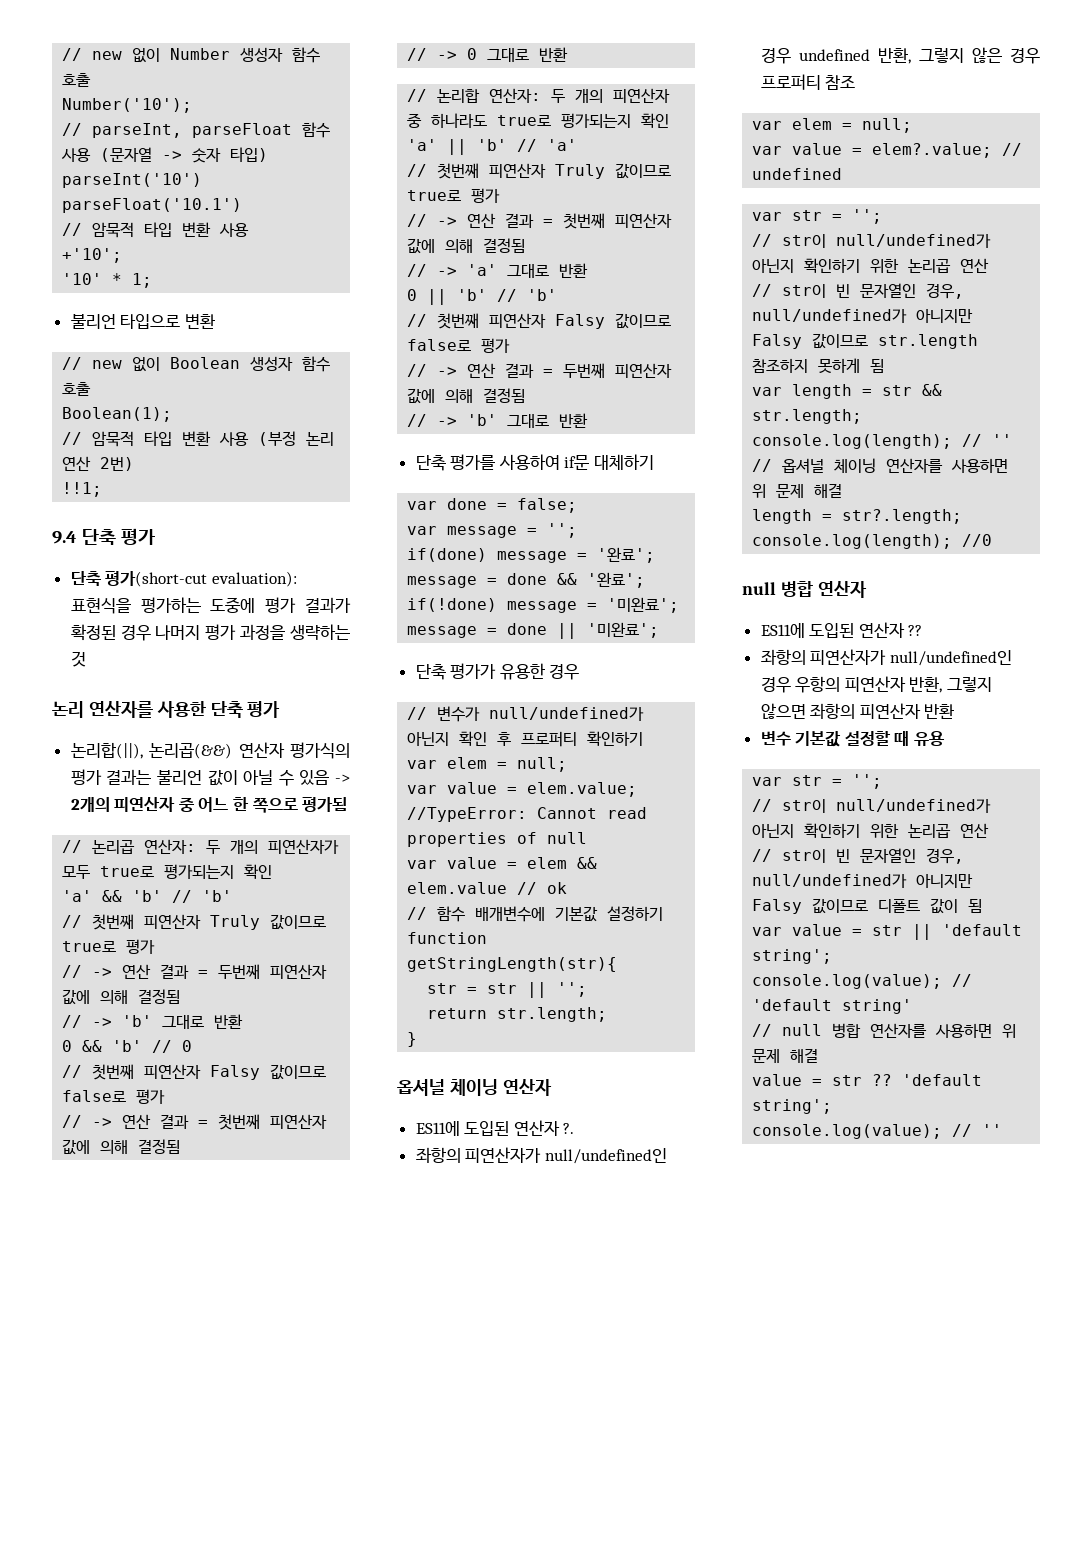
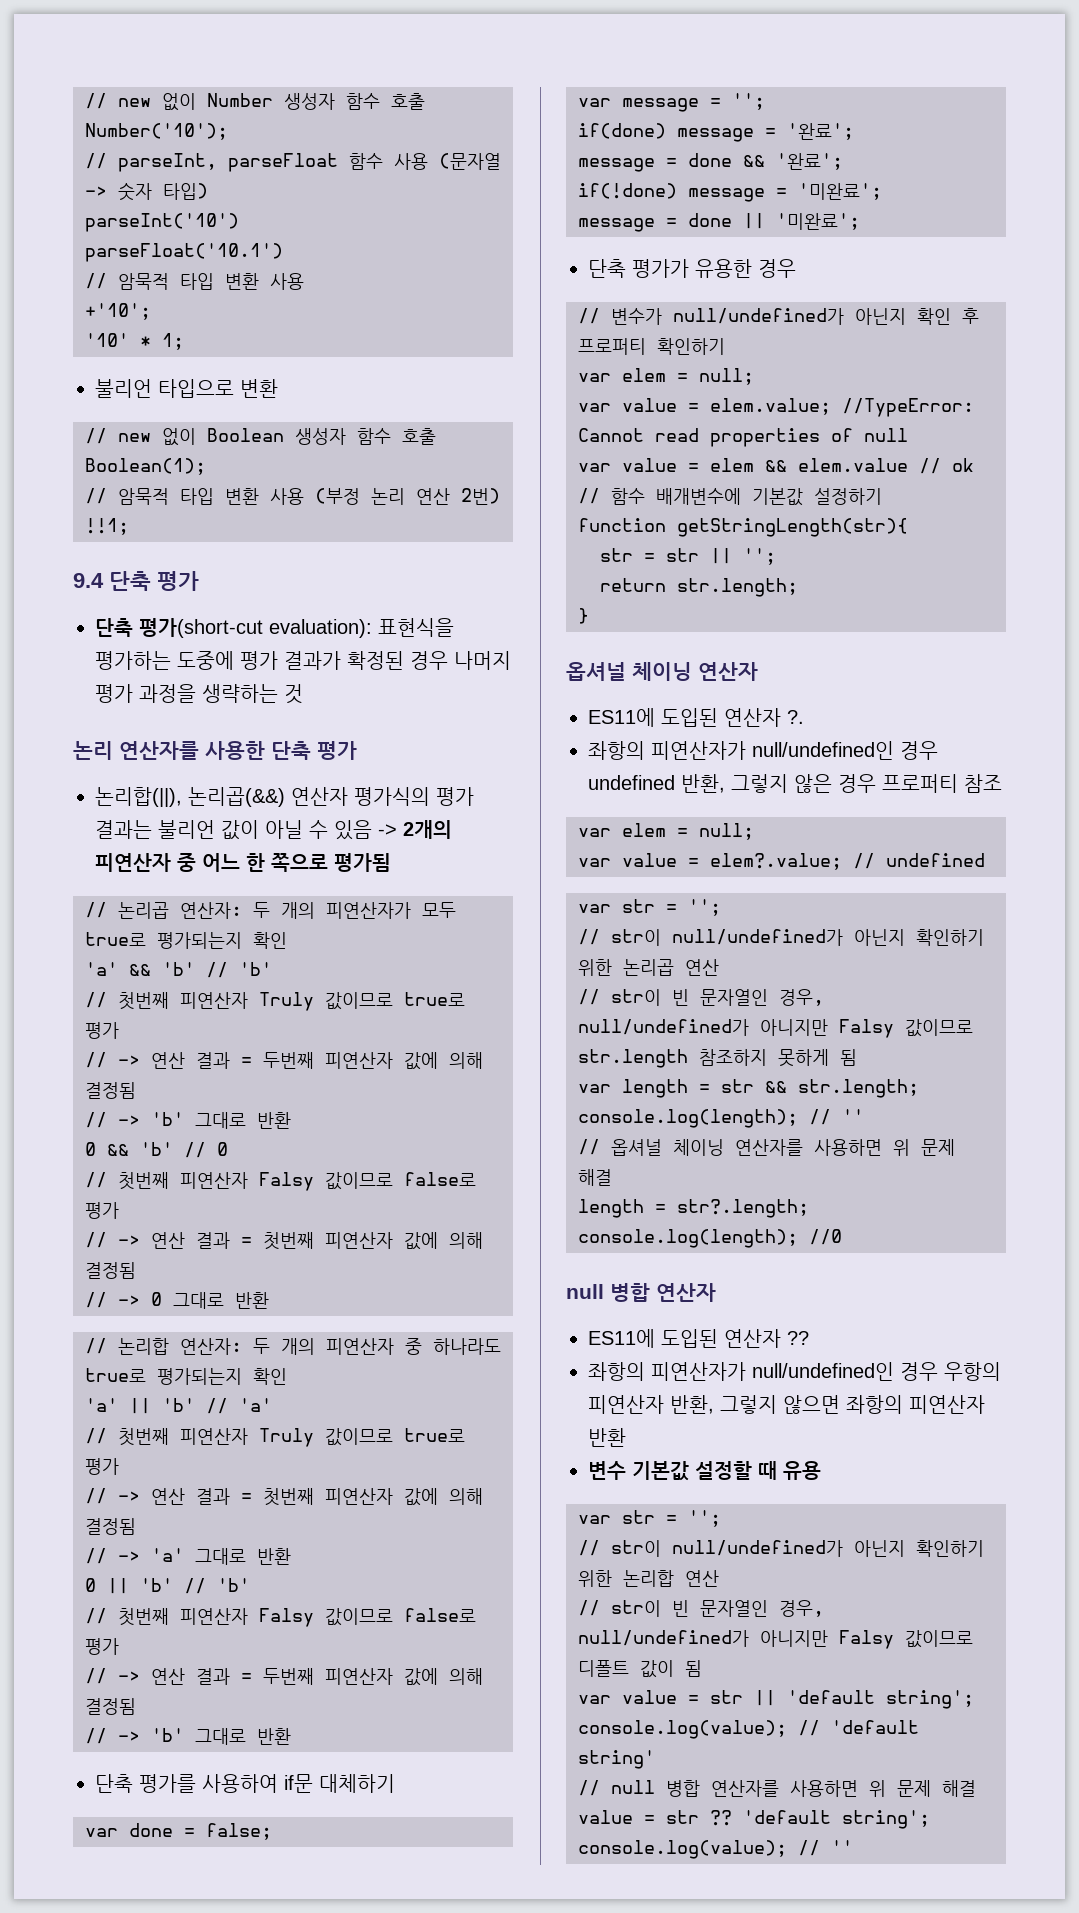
  변수 기본값 설정할 때 유용
  var str = '';
- // str이 null/undefined가 아닌지 확인하기 위한 논리곱 연산
+ // str이 null/undefined가 아닌지 확인하기 위한 논리합 연산

